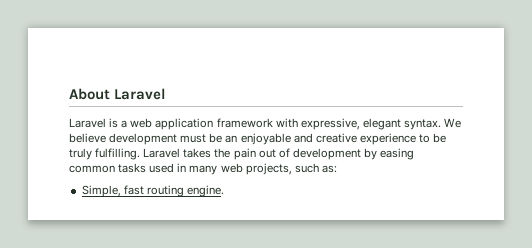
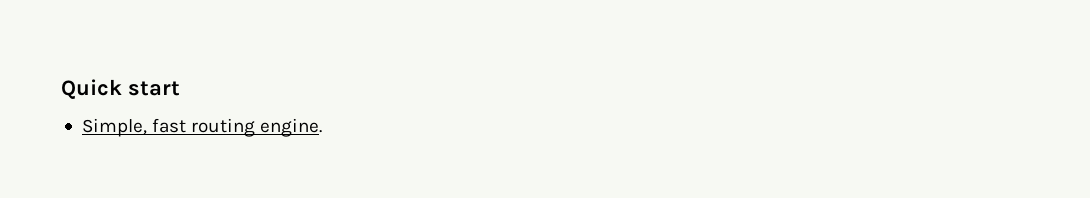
- About Laravel
- Laravel is a web application framework with expressive, elegant syntax. We believe development must be an enjoyable and creative experience to be truly fulfilling. Laravel takes the pain out of development by easing common tasks used in many web projects, such as:
+ Quick start

